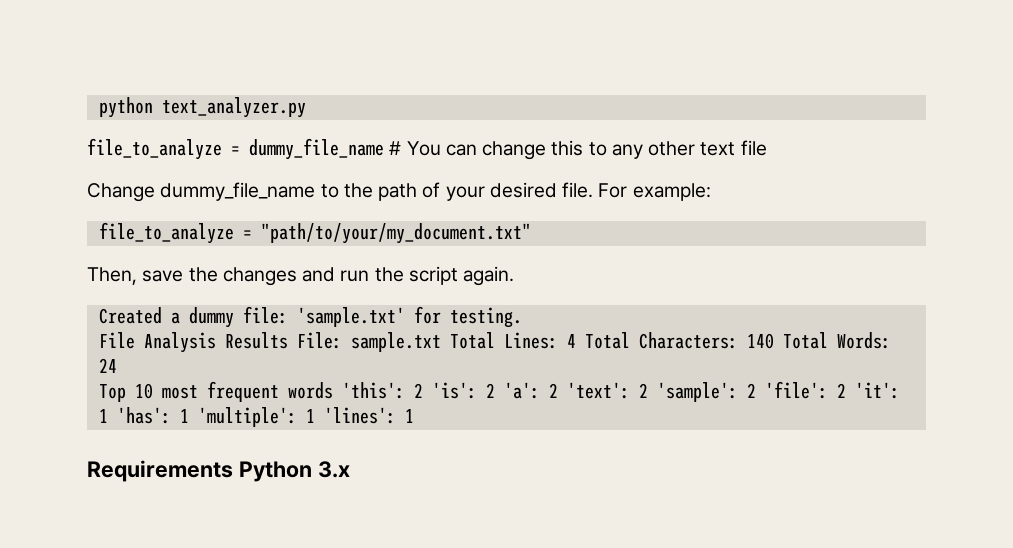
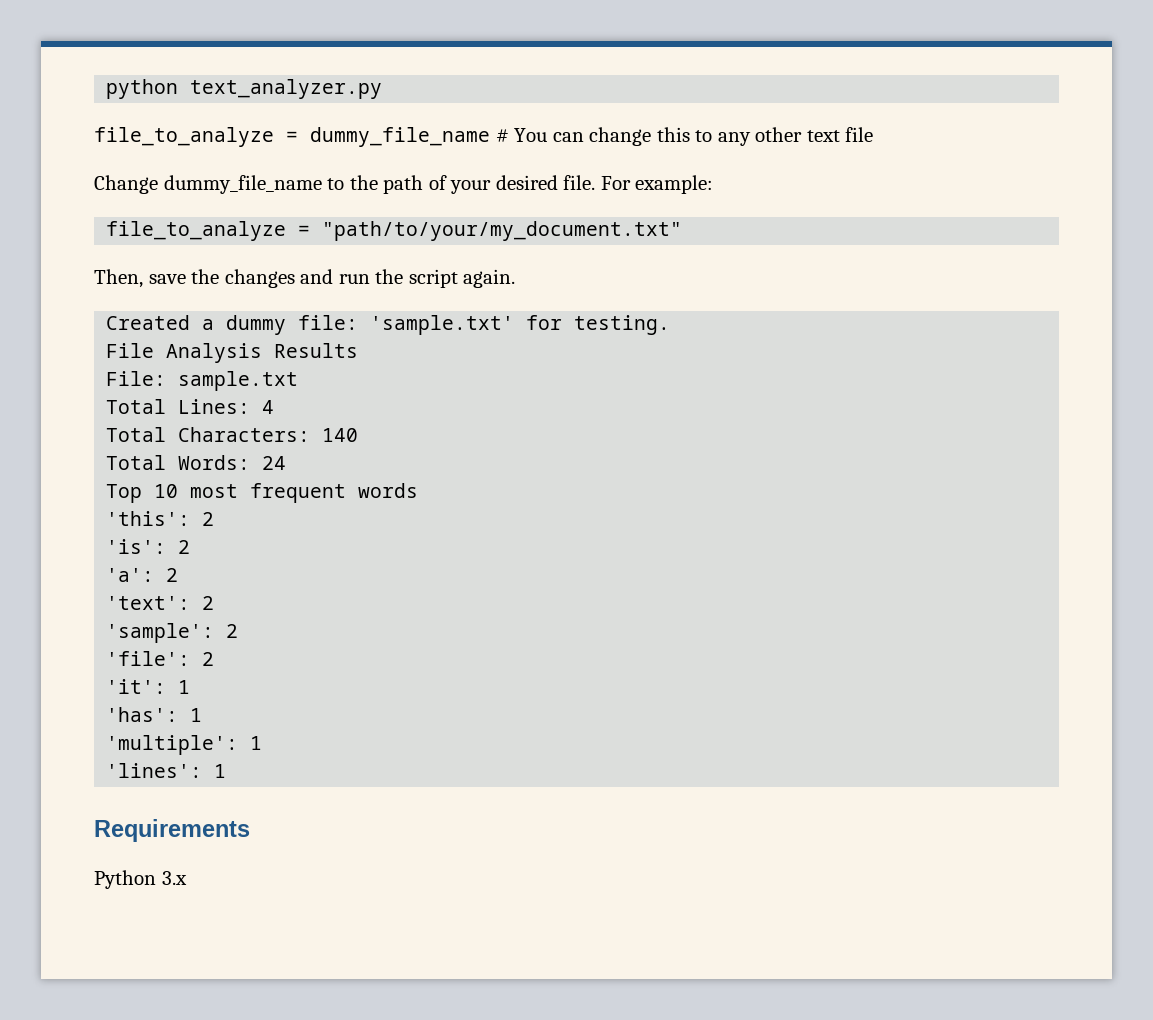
- File Analysis Results File: sample.txt Total Lines: 4 Total Characters: 140 Total Words: 24
+ File Analysis Results
+ File: sample.txt
+ Total Lines: 4
+ Total Characters: 140
+ Total Words: 24
- Top 10 most frequent words 'this': 2 'is': 2 'a': 2 'text': 2 'sample': 2 'file': 2 'it': 1 'has': 1 'multiple': 1 'lines': 1
+ Top 10 most frequent words
+ 'this': 2
+ 'is': 2
+ 'a': 2
+ 'text': 2
+ 'sample': 2
+ 'file': 2
+ 'it': 1
+ 'has': 1
+ 'multiple': 1
+ 'lines': 1
- Requirements Python 3.x
+ Requirements
+ Python 3.x

